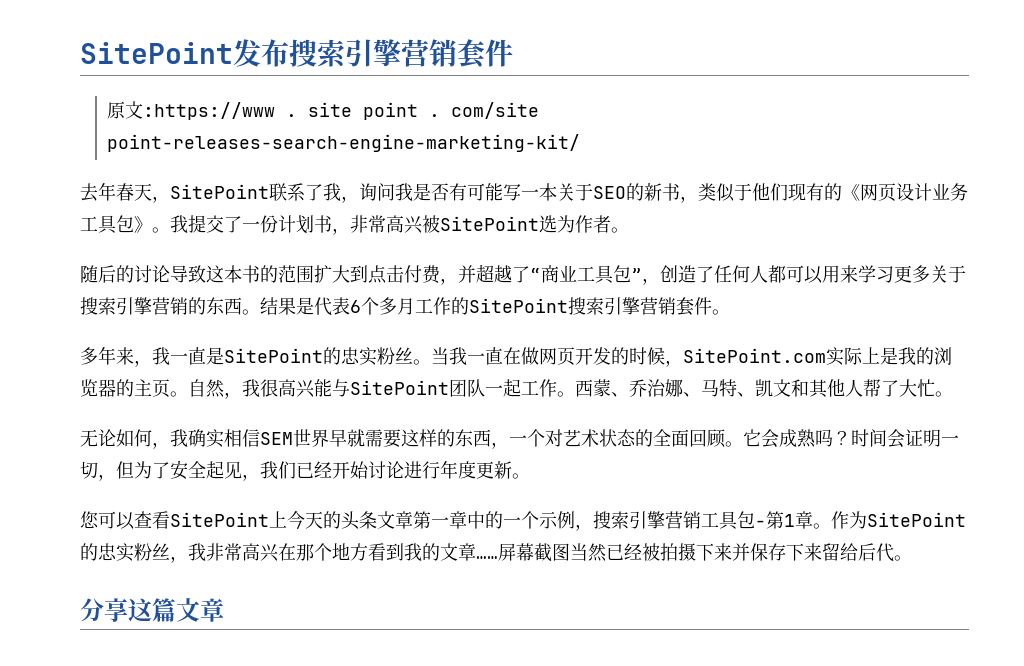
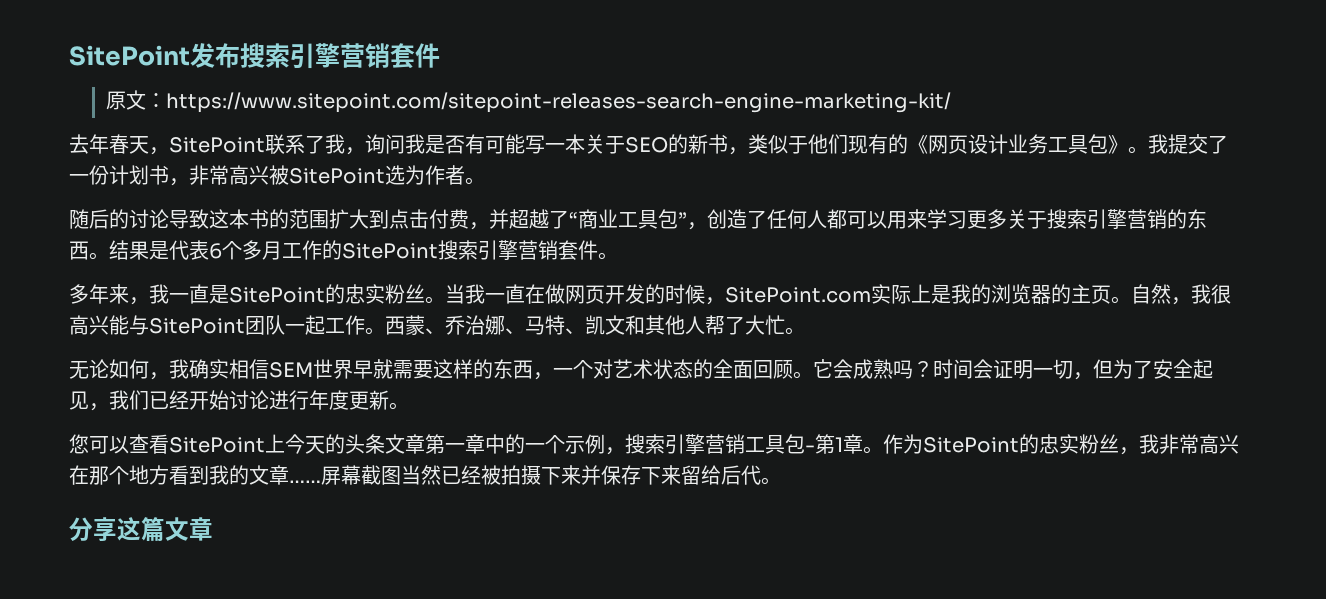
- 原文:https://www . site point . com/site point-releases-search-engine-marketing-kit/
+ 原文：https://www.sitepoint.com/sitepoint-releases-search-engine-marketing-kit/

